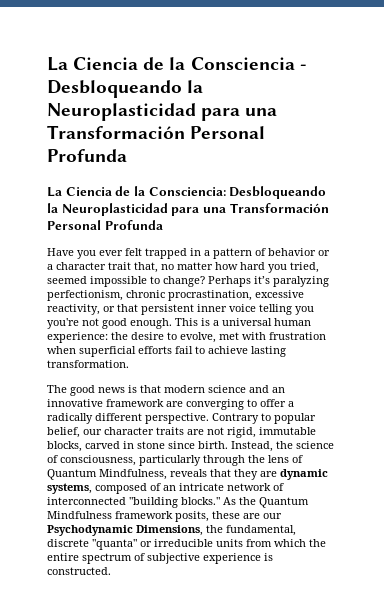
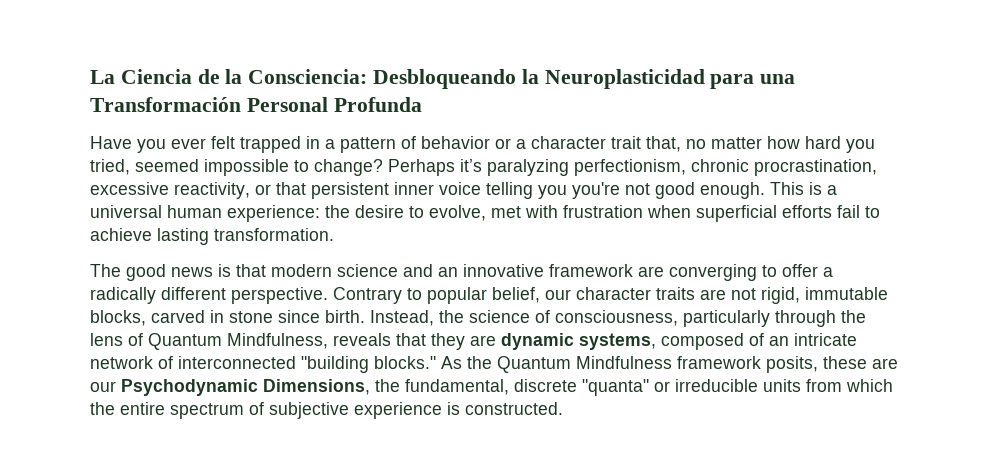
- La Ciencia de la Consciencia - Desbloqueando la Neuroplasticidad para una Transformación Personal Profunda

